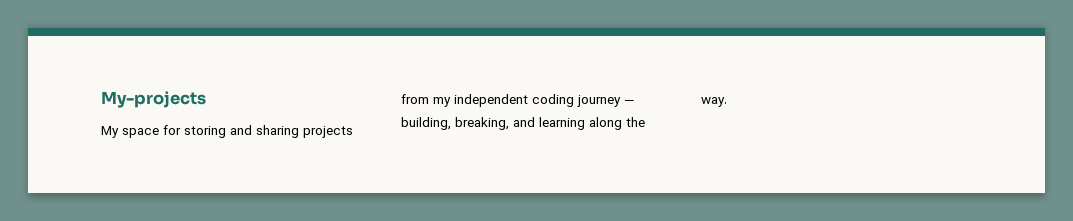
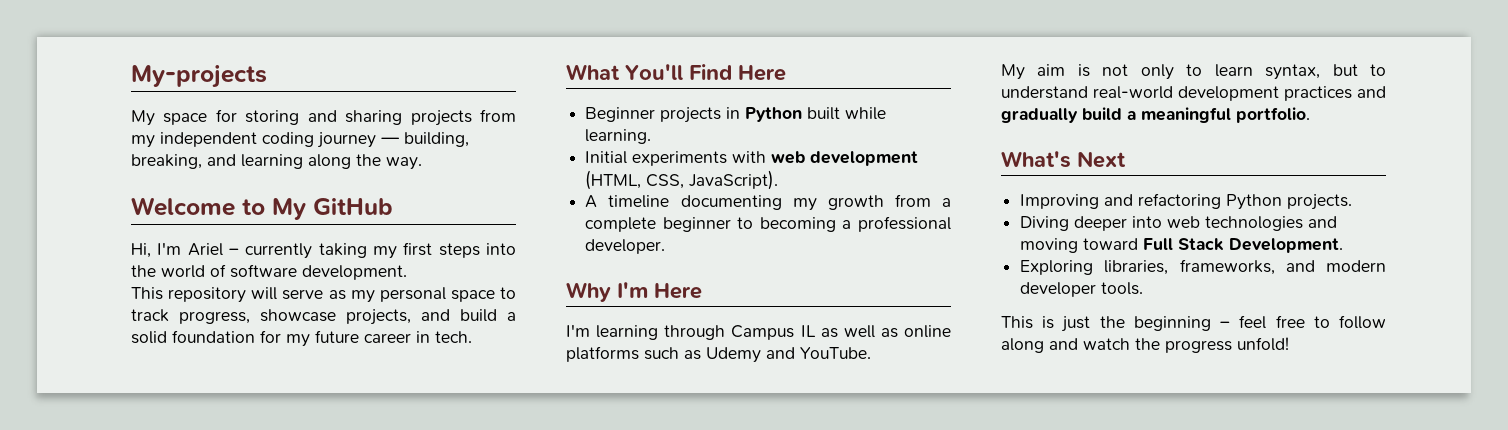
+ Welcome to My GitHub
+ Hi, I'm Ariel – currently taking my first steps into the world of software development.
+ This repository will serve as my personal space to track progress, showcase projects, and build a solid foundation for my future career in tech.
+ What You'll Find Here
+ Beginner projects in Python built while learning.
+ Initial experiments with web development (HTML, CSS, JavaScript).
+ A timeline documenting my growth from a complete beginner to becoming a professional developer.
+ Why I'm Here
+ I'm learning through Campus IL as well as online platforms such as Udemy and YouTube.
+ My aim is not only to learn syntax, but to understand real-world development practices and gradually build a meaningful portfolio.
+ What's Next
+ Improving and refactoring Python projects.
+ Diving deeper into web technologies and moving toward Full Stack Development.
+ Exploring libraries, frameworks, and modern developer tools.
+ This is just the beginning – feel free to follow along and watch the progress unfold!

